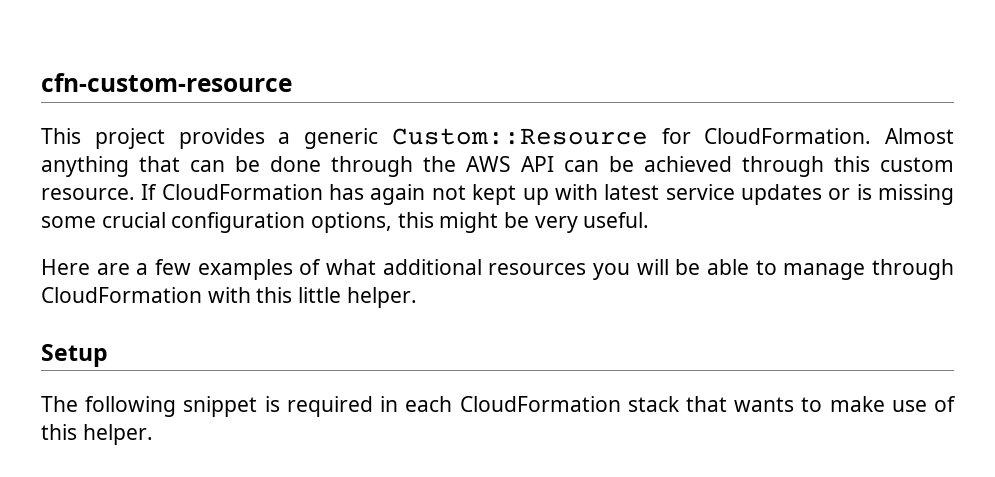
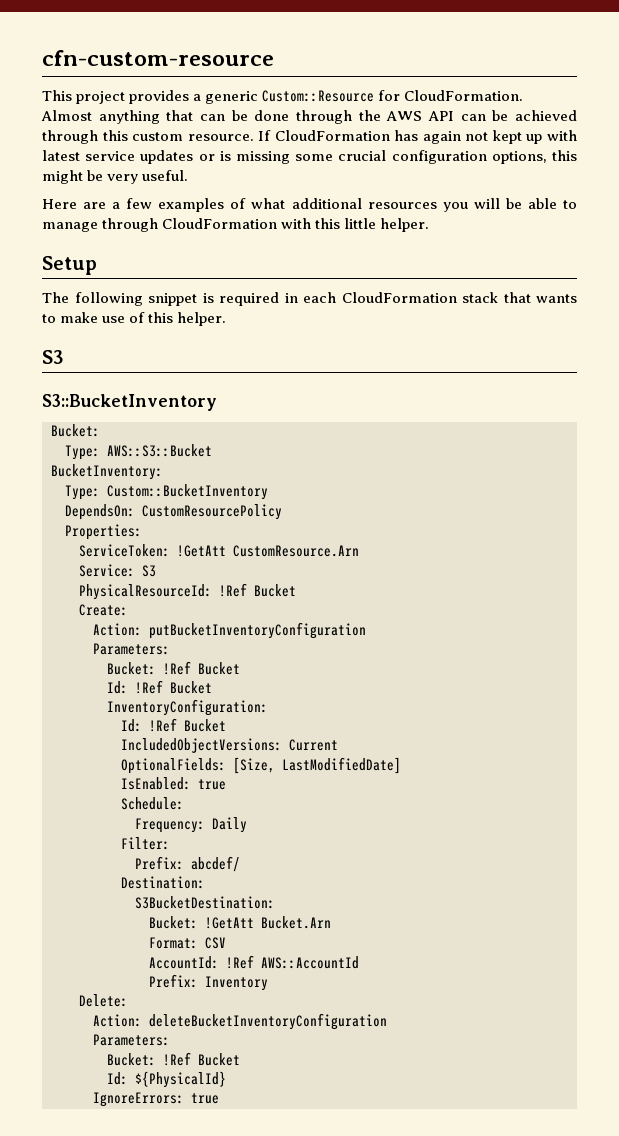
  The following snippet is required in each CloudFormation stack that wants to make use of this helper.
+ S3
+ S3::BucketInventory
+ Bucket:
+ Type: AWS::S3::Bucket
+ BucketInventory:
+ Type: Custom::BucketInventory
+ DependsOn: CustomResourcePolicy
+ Properties:
+ ServiceToken: !GetAtt CustomResource.Arn
+ Service: S3
+ PhysicalResourceId: !Ref Bucket
+ Create:
+ Action: putBucketInventoryConfiguration
+ Parameters:
+ Bucket: !Ref Bucket
+ Id: !Ref Bucket
+ InventoryConfiguration:
+ Id: !Ref Bucket
+ IncludedObjectVersions: Current
+ OptionalFields: [Size, LastModifiedDate]
+ IsEnabled: true
+ Schedule:
+ Frequency: Daily
+ Filter:
+ Prefix: abcdef/
+ Destination:
+ S3BucketDestination:
+ Bucket: !GetAtt Bucket.Arn
+ Format: CSV
+ AccountId: !Ref AWS::AccountId
+ Prefix: Inventory
+ Delete:
+ Action: deleteBucketInventoryConfiguration
+ Parameters:
+ Bucket: !Ref Bucket
+ Id: ${PhysicalId}
+ IgnoreErrors: true

